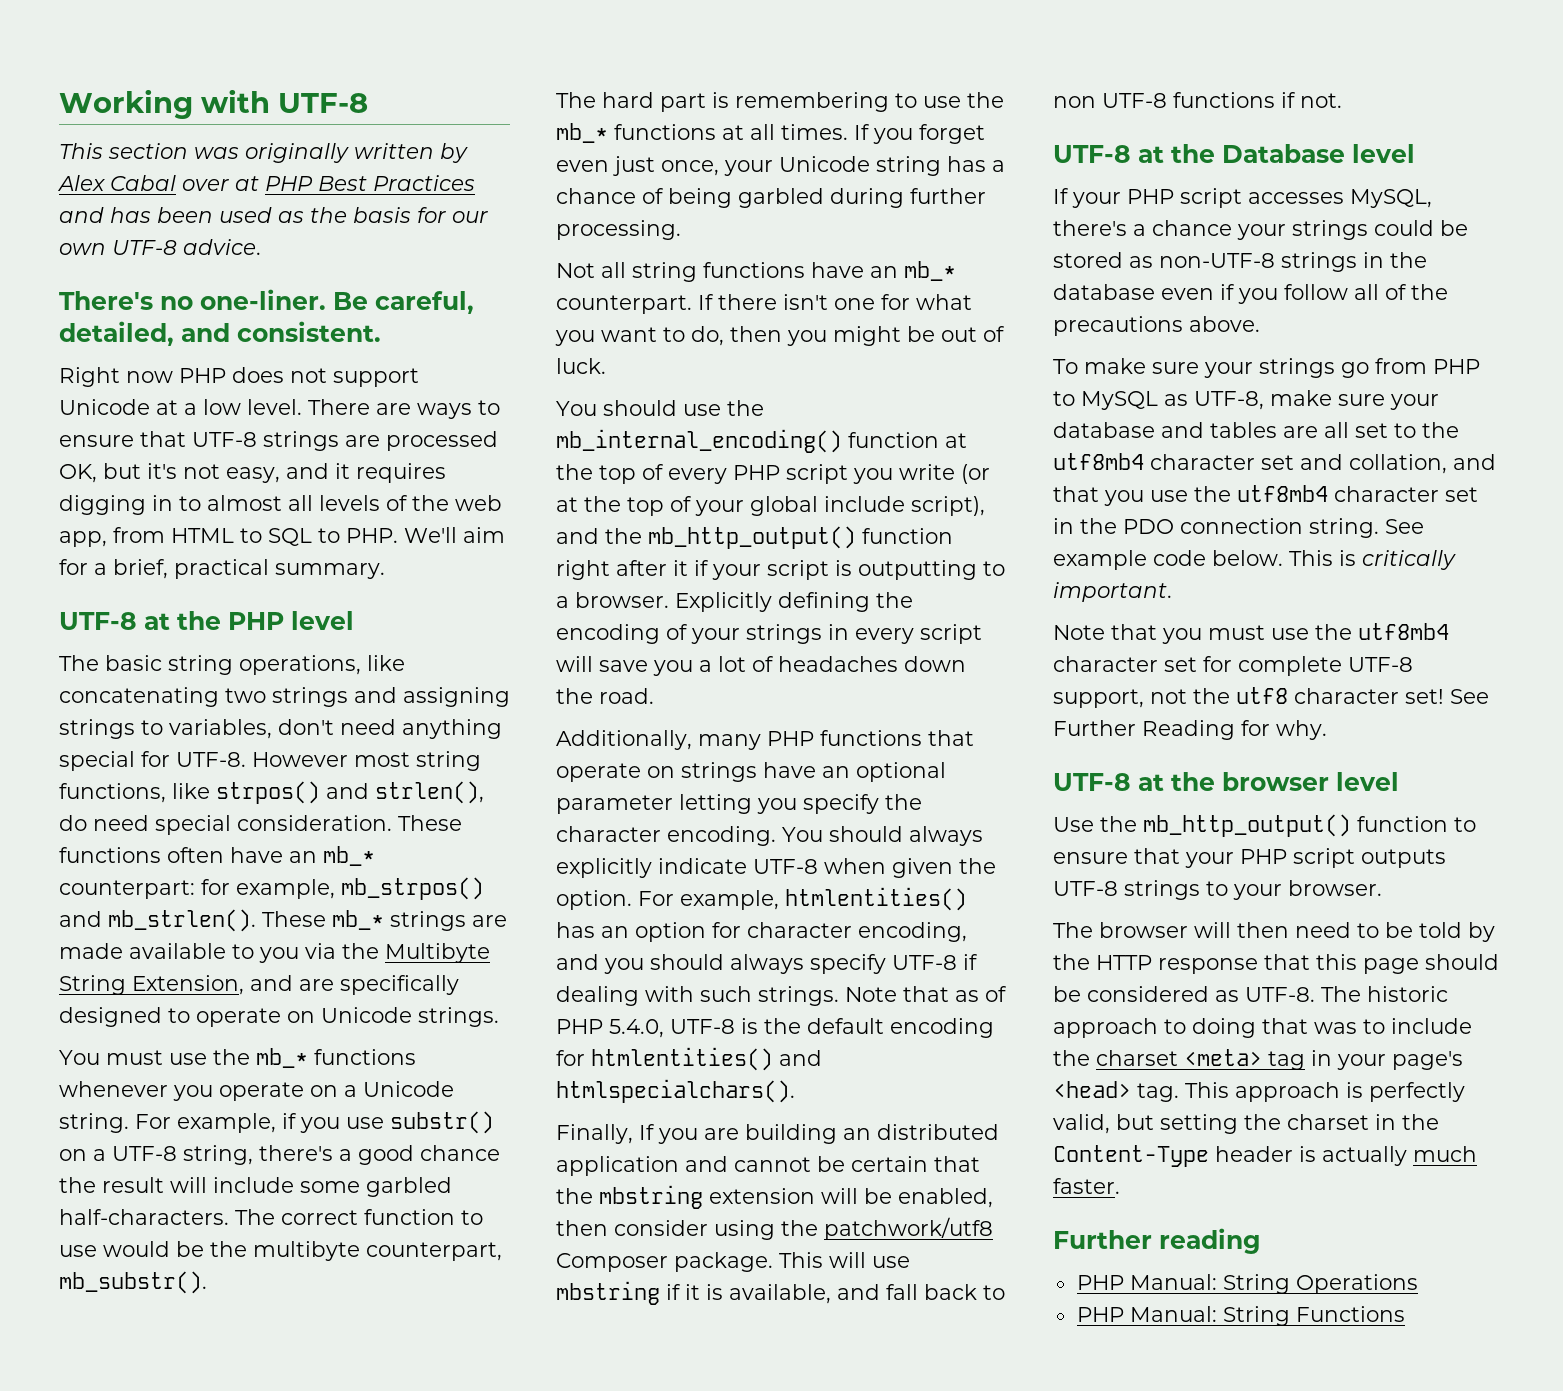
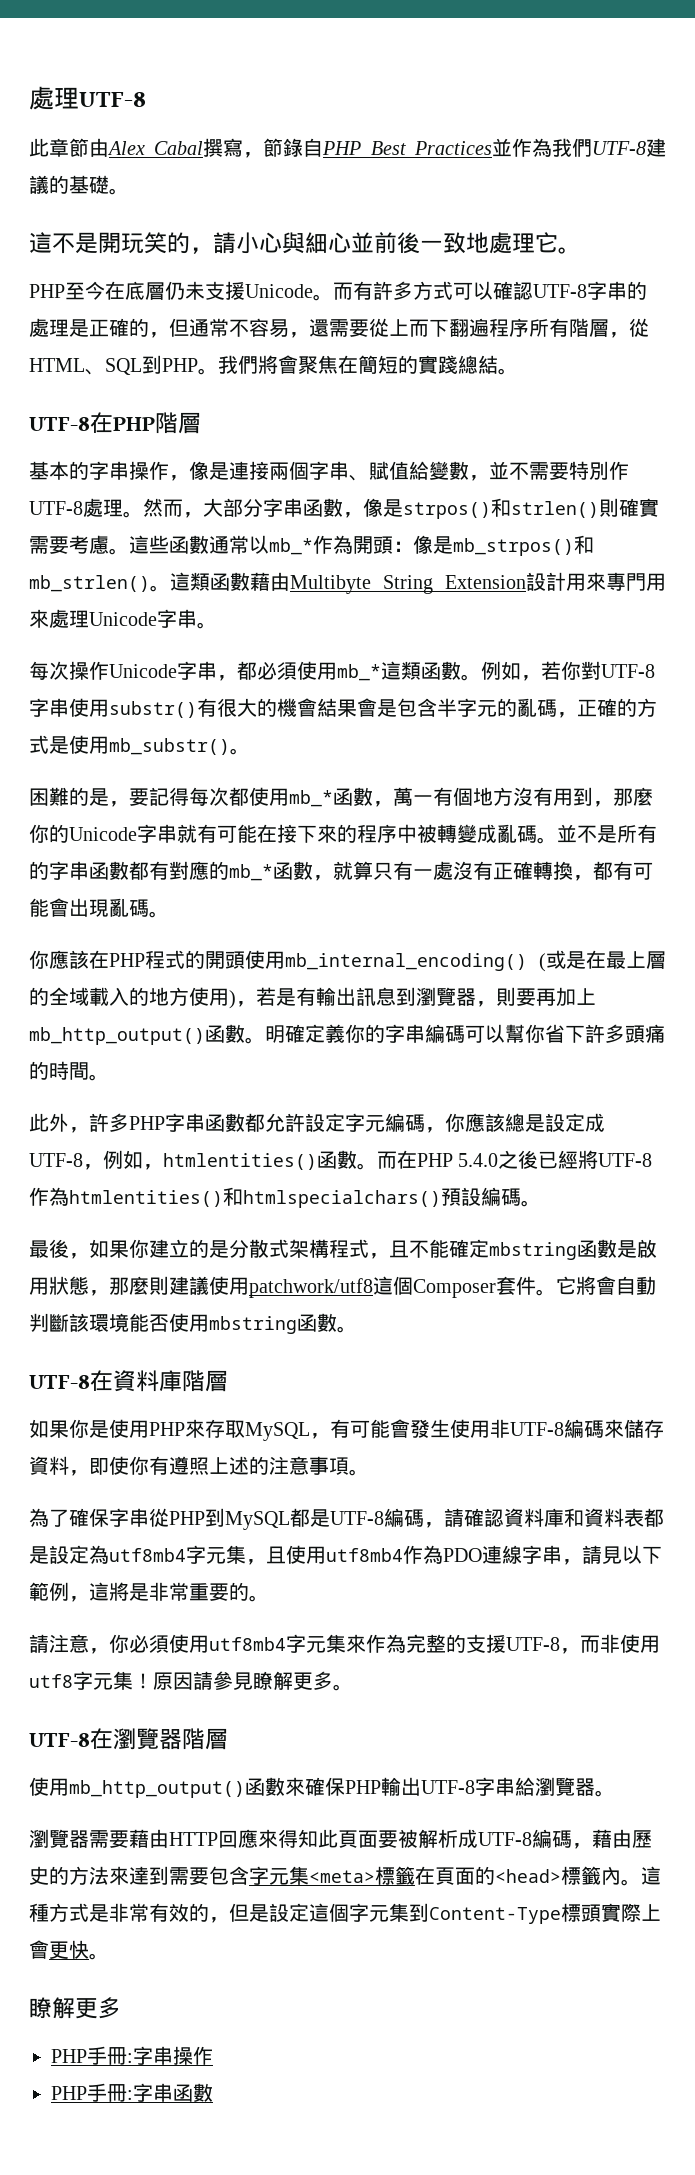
- Working with UTF-8
+ 處理UTF-8
- This section was originally written by Alex Cabal over at PHP Best Practices and has been used as the basis for our own UTF-8 advice.
- There's no one-liner. Be careful, detailed, and consistent.
- Right now PHP does not support Unicode at a low level. There are ways to ensure that UTF-8 strings are processed OK, but it's not easy, and it requires digging in to almost all levels of the web app, from HTML to SQL to PHP. We'll aim for a brief, practical summary.
- UTF-8 at the PHP level
- The basic string operations, like concatenating two strings and assigning strings to variables, don't need anything special for UTF-8. However most string functions, like strpos() and strlen(), do need special consideration. These functions often have an mb_* counterpart: for example, mb_strpos() and mb_strlen(). These mb_* strings are made available to you via the Multibyte String Extension, and are specifically designed to operate on Unicode strings.
- You must use the mb_* functions whenever you operate on a Unicode string. For example, if you use substr() on a UTF-8 string, there's a good chance the result will include some garbled half-characters. The correct function to use would be the multibyte counterpart, mb_substr().
- The hard part is remembering to use the mb_* functions at all times. If you forget even just once, your Unicode string has a chance of being garbled during further processing.
- Not all string functions have an mb_* counterpart. If there isn't one for what you want to do, then you might be out of luck.
- You should use the mb_internal_encoding() function at the top of every PHP script you write (or at the top of your global include script), and the mb_http_output() function right after it if your script is outputting to a browser. Explicitly defining the encoding of your strings in every script will save you a lot of headaches down the road.
- Additionally, many PHP functions that operate on strings have an optional parameter letting you specify the character encoding. You should always explicitly indicate UTF-8 when given the option. For example, htmlentities() has an option for character encoding, and you should always specify UTF-8 if dealing with such strings. Note that as of PHP 5.4.0, UTF-8 is the default encoding for htmlentities() and htmlspecialchars().
- Finally, If you are building an distributed application and cannot be certain that the mbstring extension will be enabled, then consider using the patchwork/utf8 Composer package. This will use mbstring if it is available, and fall back to non UTF-8 functions if not.
- UTF-8 at the Database level
- If your PHP script accesses MySQL, there's a chance your strings could be stored as non-UTF-8 strings in the database even if you follow all of the precautions above.
- To make sure your strings go from PHP to MySQL as UTF-8, make sure your database and tables are all set to the utf8mb4 character set and collation, and that you use the utf8mb4 character set in the PDO connection string. See example code below. This is critically important.
- Note that you must use the utf8mb4 character set for complete UTF-8 support, not the utf8 character set! See Further Reading for why.
- UTF-8 at the browser level
- Use the mb_http_output() function to ensure that your PHP script outputs UTF-8 strings to your browser.
- The browser will then need to be told by the HTTP response that this page should be considered as UTF-8. The historic approach to doing that was to include the charset <meta> tag in your page's <head> tag. This approach is perfectly valid, but setting the charset in the Content-Type header is actually much faster.
- Further reading
- PHP Manual: String Operations
- PHP Manual: String Functions
+ 此章節由Alex Cabal撰寫，節錄自PHP Best Practices並作為我們UTF-8建議的基礎。
+ 這不是開玩笑的，請小心與細心並前後一致地處理它。
+ PHP至今在底層仍未支援Unicode。而有許多方式可以確認UTF-8字串的處理是正確的，但通常不容易，還需要從上而下翻遍程序所有階層，從HTML、SQL到PHP。我們將會聚焦在簡短的實踐總結。
+ UTF-8在PHP階層
+ 基本的字串操作，像是連接兩個字串、賦值給變數，並不需要特別作UTF-8處理。然而，大部分字串函數，像是strpos()和strlen()則確實需要考慮。這些函數通常以mb_*作為開頭：像是mb_strpos()和mb_strlen()。這類函數藉由Multibyte String Extension設計用來專門用來處理Unicode字串。
+ 每次操作Unicode字串，都必須使用mb_*這類函數。例如，若你對UTF-8字串使用substr()有很大的機會結果會是包含半字元的亂碼，正確的方式是使用mb_substr()。
+ 困難的是，要記得每次都使用mb_*函數，萬一有個地方沒有用到，那麼你的Unicode字串就有可能在接下來的程序中被轉變成亂碼。並不是所有的字串函數都有對應的mb_*函數，就算只有一處沒有正確轉換，都有可能會出現亂碼。
+ 你應該在PHP程式的開頭使用mb_internal_encoding() (或是在最上層的全域載入的地方使用)，若是有輸出訊息到瀏覽器，則要再加上mb_http_output()函數。明確定義你的字串編碼可以幫你省下許多頭痛的時間。
+ 此外，許多PHP字串函數都允許設定字元編碼，你應該總是設定成UTF-8，例如，htmlentities()函數。而在PHP 5.4.0之後已經將UTF-8作為htmlentities()和htmlspecialchars()預設編碼。
+ 最後，如果你建立的是分散式架構程式，且不能確定mbstring函數是啟用狀態，那麼則建議使用patchwork/utf8這個Composer套件。它將會自動判斷該環境能否使用mbstring函數。
+ UTF-8在資料庫階層
+ 如果你是使用PHP來存取MySQL，有可能會發生使用非UTF-8編碼來儲存資料，即使你有遵照上述的注意事項。
+ 為了確保字串從PHP到MySQL都是UTF-8編碼，請確認資料庫和資料表都是設定為utf8mb4字元集，且使用utf8mb4作為PDO連線字串，請見以下範例，這將是非常重要的。
+ 請注意，你必須使用utf8mb4字元集來作為完整的支援UTF-8，而非使用utf8字元集！原因請參見瞭解更多。
+ UTF-8在瀏覽器階層
+ 使用mb_http_output()函數來確保PHP輸出UTF-8字串給瀏覽器。
+ 瀏覽器需要藉由HTTP回應來得知此頁面要被解析成UTF-8編碼，藉由歷史的方法來達到需要包含字元集<meta>標籤在頁面的<head>標籤內。這種方式是非常有效的，但是設定這個字元集到Content-Type標頭實際上會更快。
+ 瞭解更多
+ PHP手冊:字串操作
+ PHP手冊:字串函數

